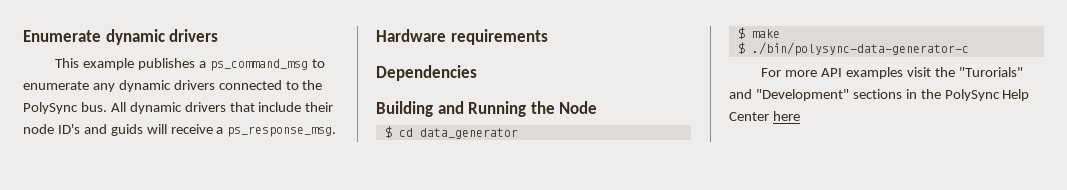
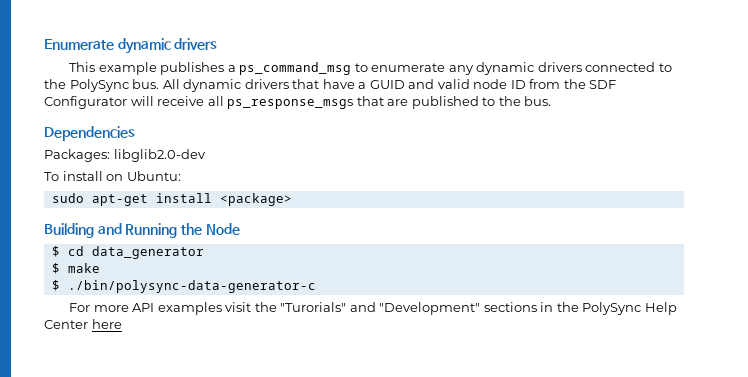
- All dynamic drivers that include their node ID's and guids will receive a ps_response_msg.
- Hardware requirements
+ All dynamic drivers that have a GUID and valid node ID from the SDF Configurator will receive all ps_response_msgs that are published to the bus.
  Dependencies
+ Packages: libglib2.0-dev
+ To install on Ubuntu:
+ sudo apt-get install <package>

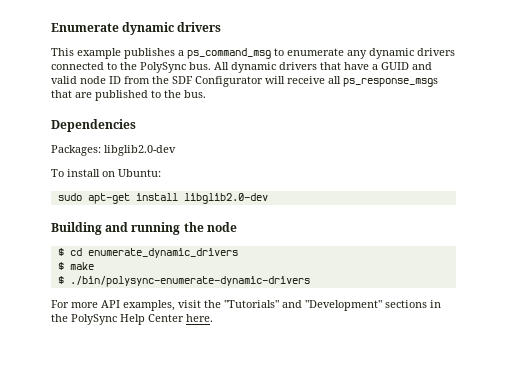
- sudo apt-get install <package>
+ sudo apt-get install libglib2.0-dev
- Building and Running the Node
+ Building and running the node
- $ cd data_generator
+ $ cd enumerate_dynamic_drivers
- $ ./bin/polysync-data-generator-c
+ $ ./bin/polysync-enumerate-dynamic-drivers
- For more API examples visit the "Turorials" and "Development" sections in the PolySync Help Center here
+ For more API examples, visit the "Tutorials" and "Development" sections in the PolySync Help Center here.

